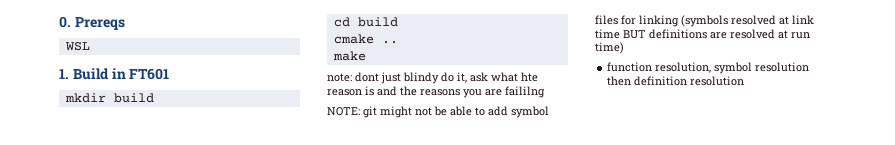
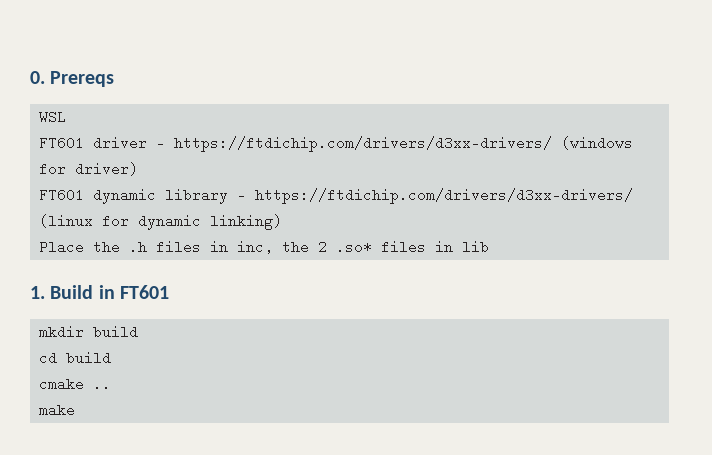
+ FT601 driver - https://ftdichip.com/drivers/d3xx-drivers/ (windows for driver)
+ FT601 dynamic library - https://ftdichip.com/drivers/d3xx-drivers/ (linux for dynamic linking)
+ Place the .h files in inc, the 2 .so* files in lib
- note: dont just blindy do it, ask what hte reason is and the reasons you are faililng
- NOTE: git might not be able to add symbol files for linking (symbols resolved at link time BUT definitions are resolved at run time)
- function resolution, symbol resolution then definition resolution

